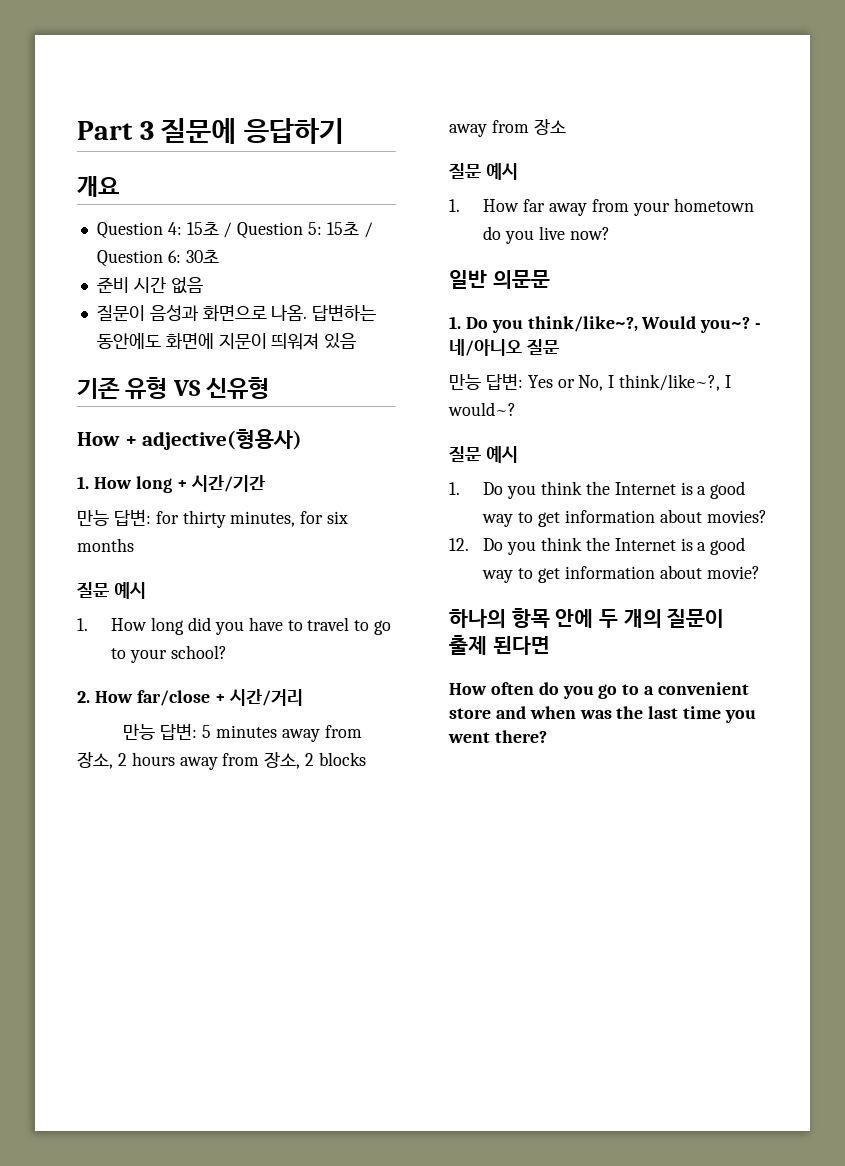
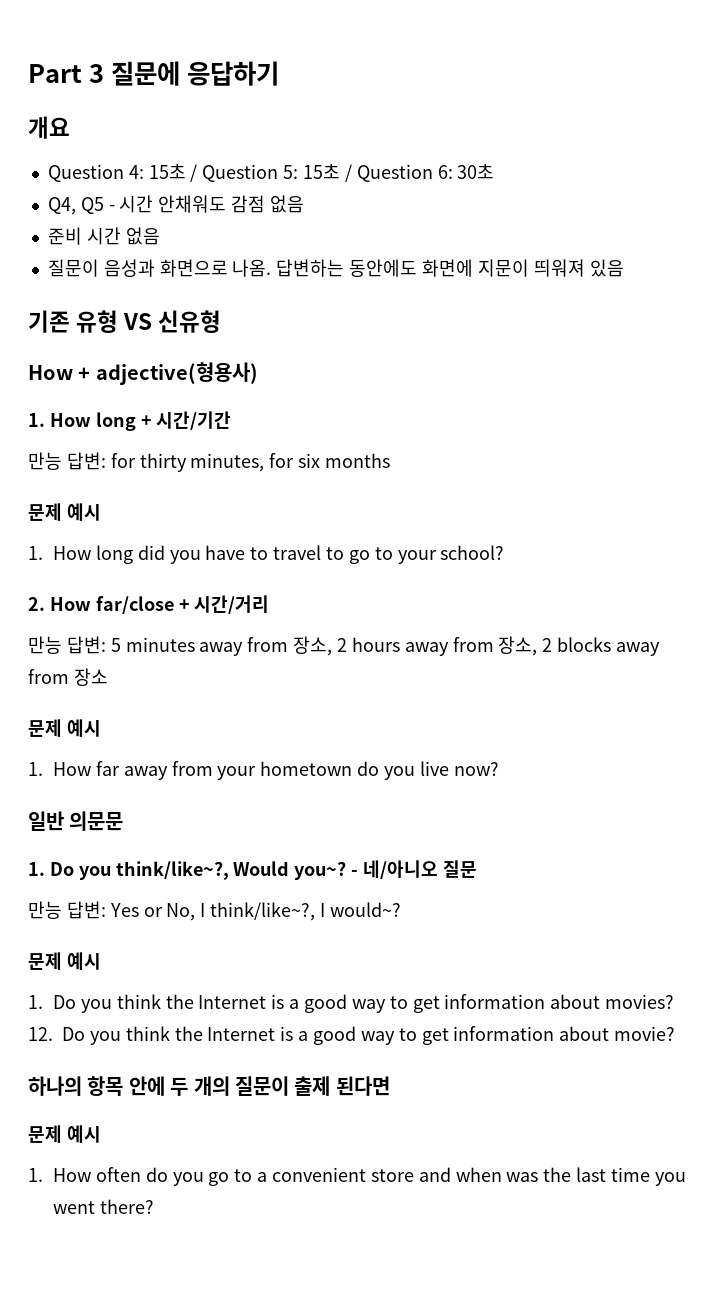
+ Q4, Q5 - 시간 안채워도 감점 없음
  만능 답변: for thirty minutes, for six months
- 질문 예시
+ 문제 예시
  만능 답변: 5 minutes away from 장소, 2 hours away from 장소, 2 blocks away from 장소
- 질문 예시
+ 문제 예시
  만능 답변: Yes or No, I think/like~?, I would~?
- 질문 예시
+ 문제 예시
  하나의 항목 안에 두 개의 질문이 출제 된다면
- How often do you go to a convenient store and when was the last time you went there?
+ 문제 예시
+ 1. How often do you go to a convenient store and when was the last time you went there?

